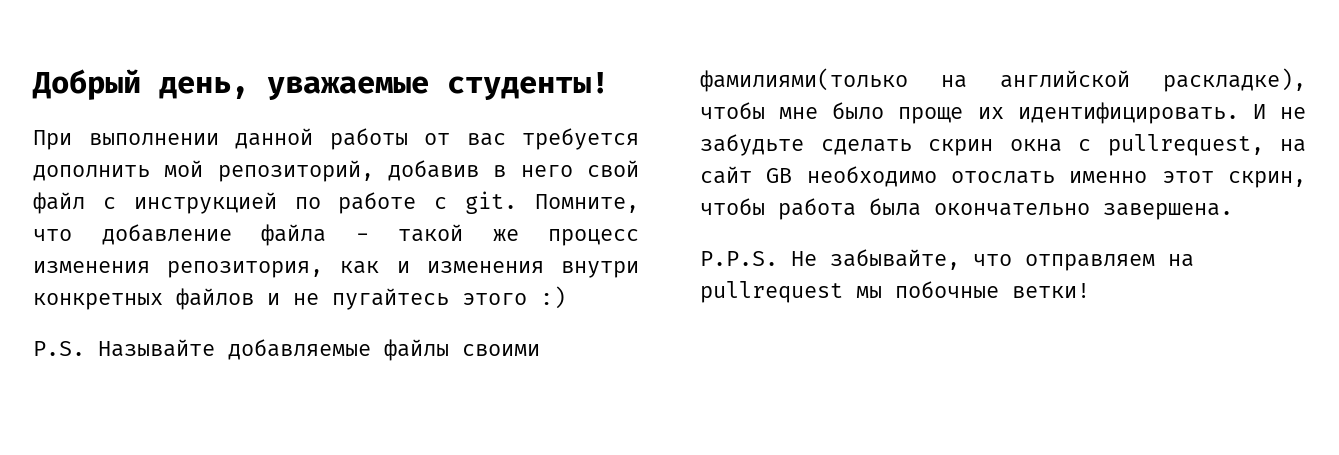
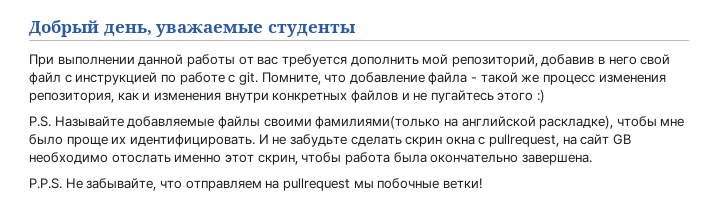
- Добрый день, уважаемые студенты!
+ Добрый день, уважаемые студенты

